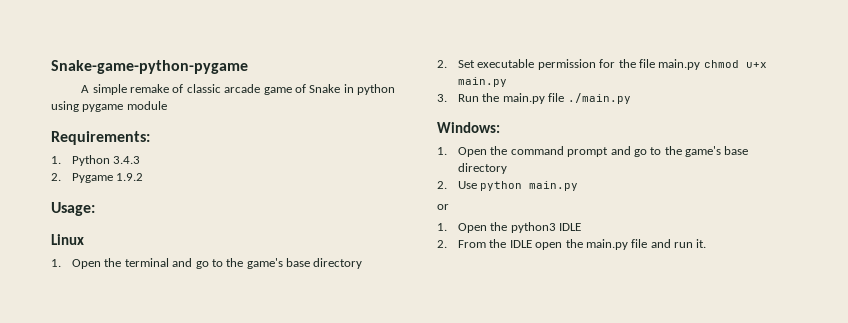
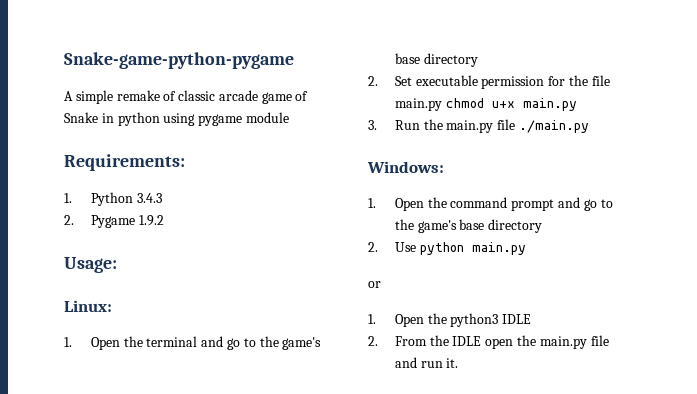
- Linux
+ Linux:

